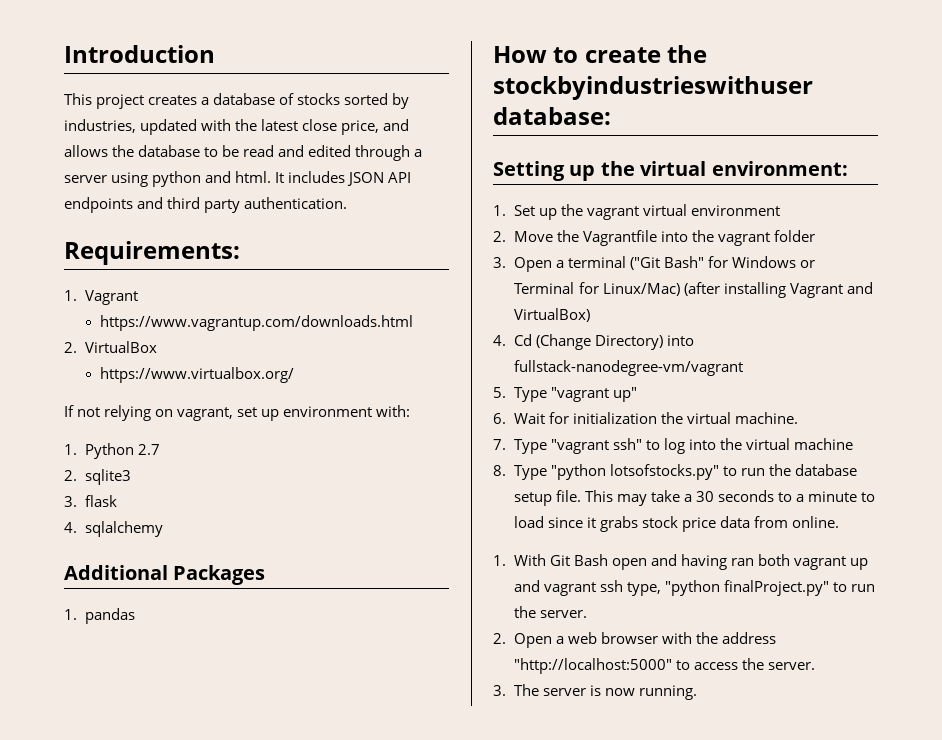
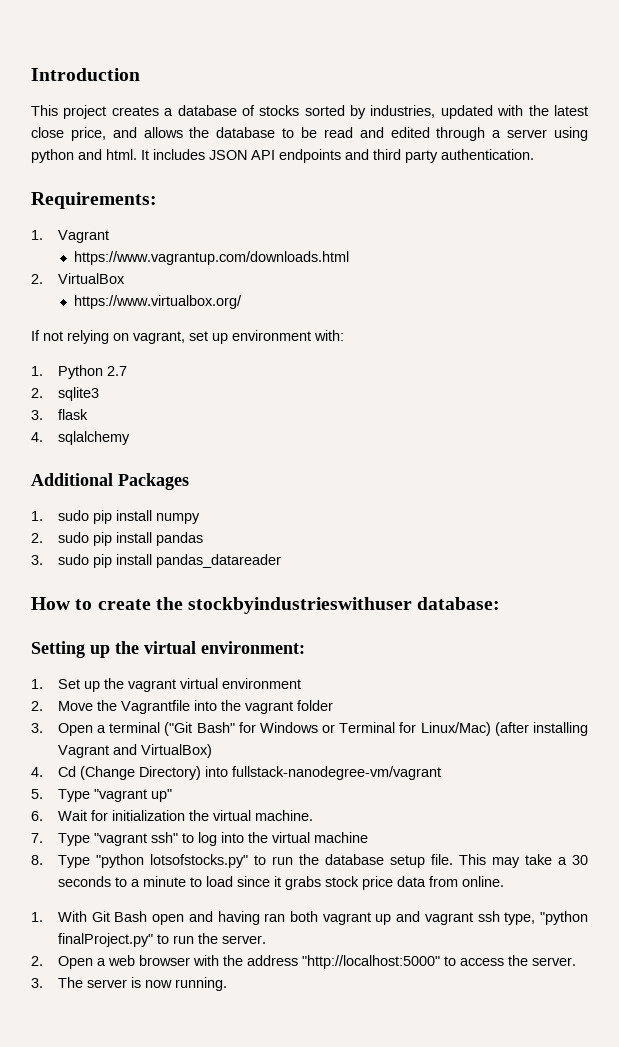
- 1. pandas
+ 1. sudo pip install numpy
+ 2. sudo pip install pandas
+ 3. sudo pip install pandas_datareader

